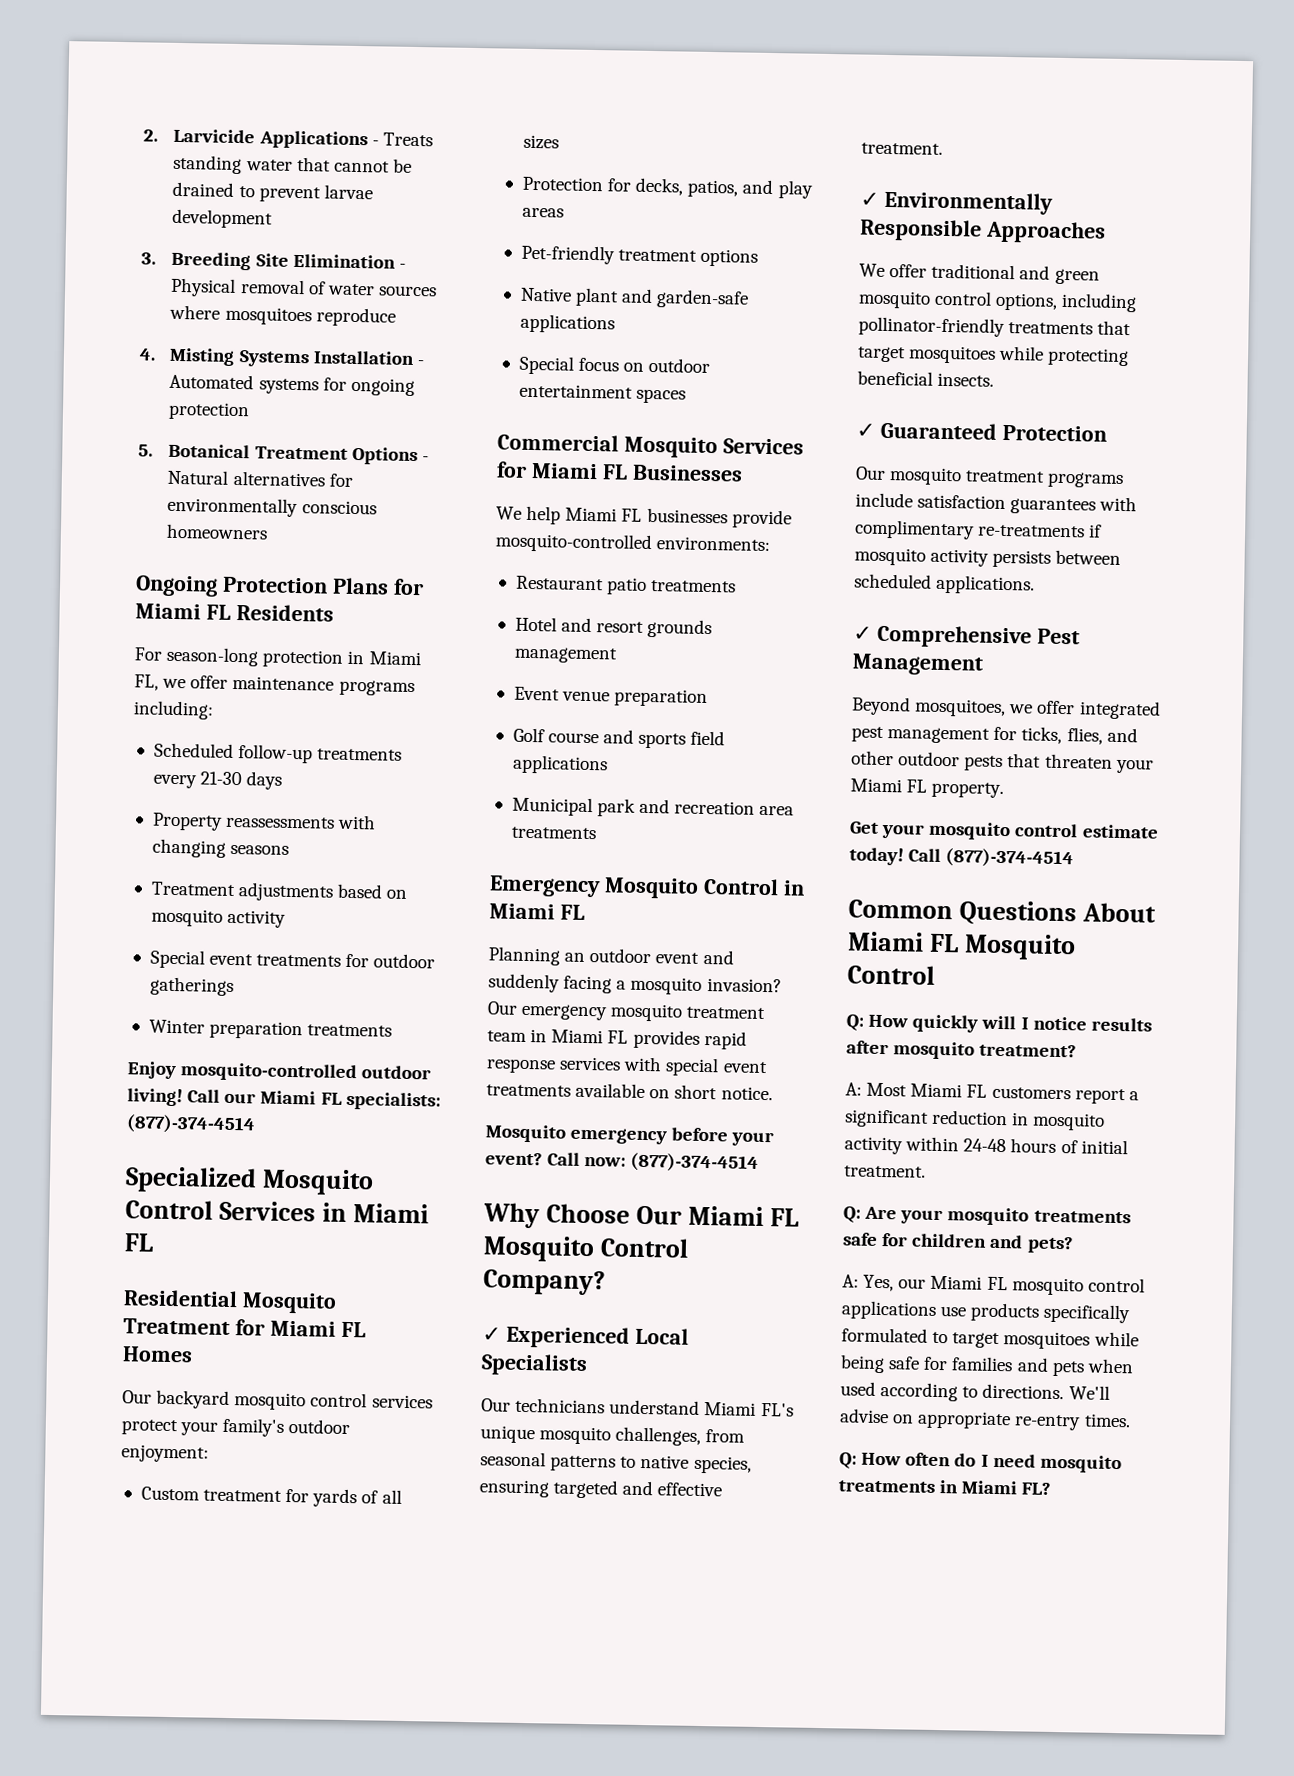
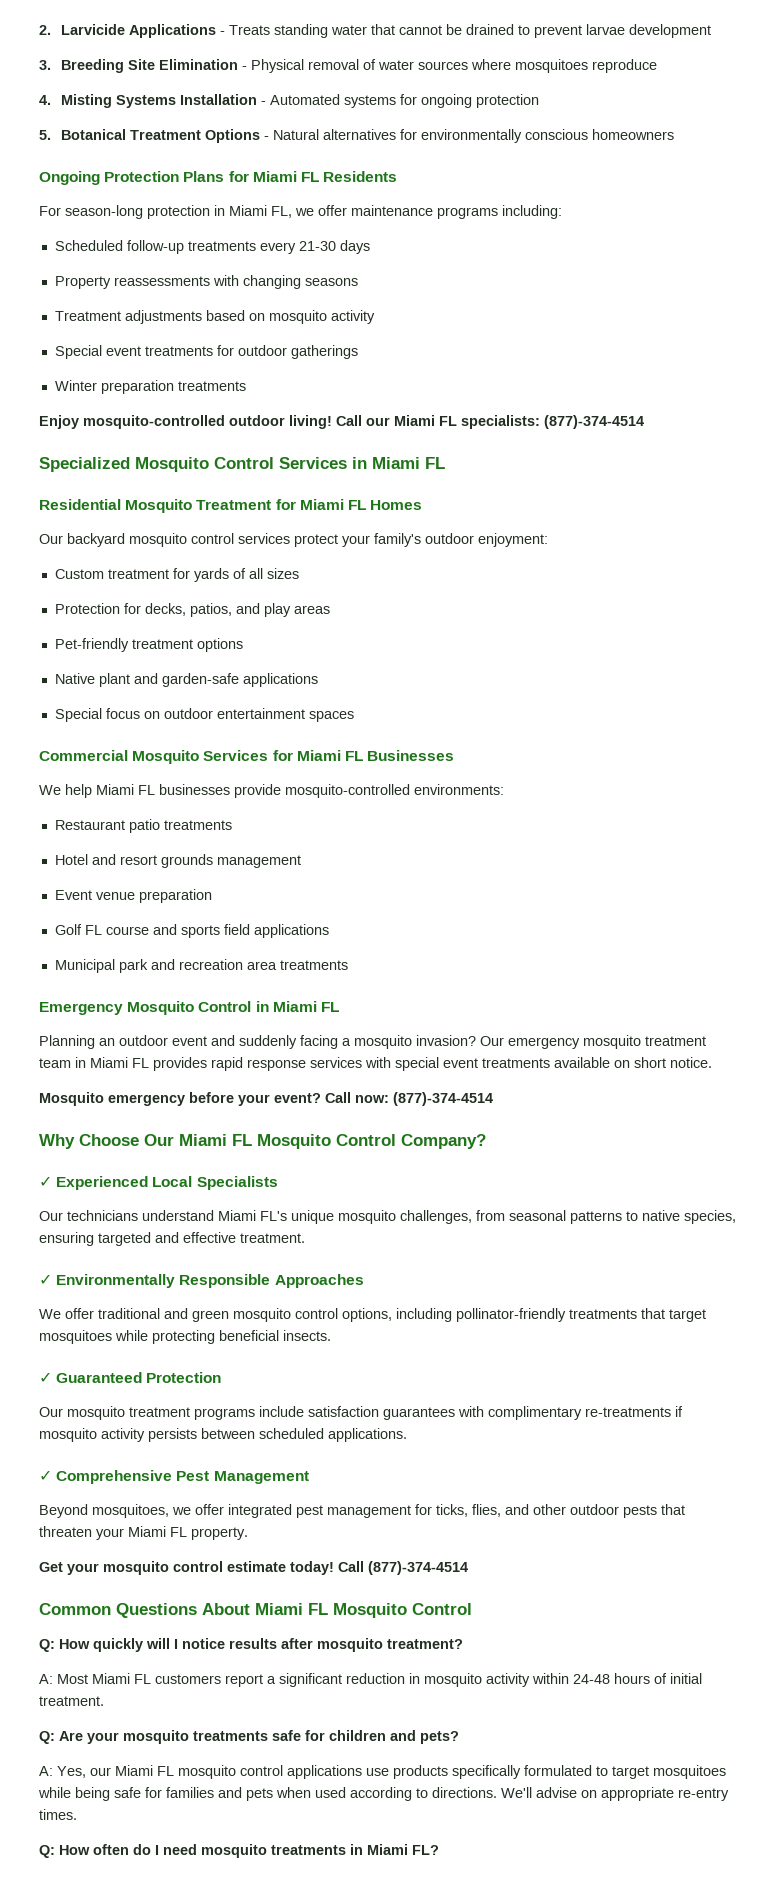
- Golf course and sports field applications
+ Golf FL course and sports field applications

